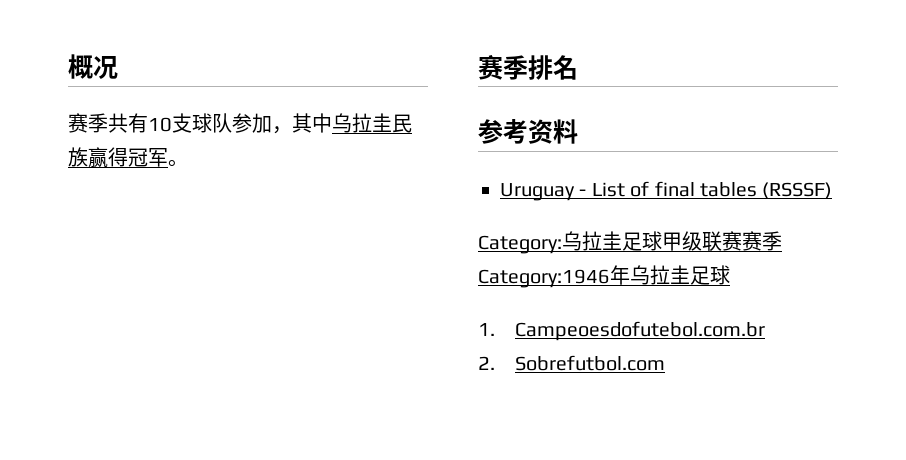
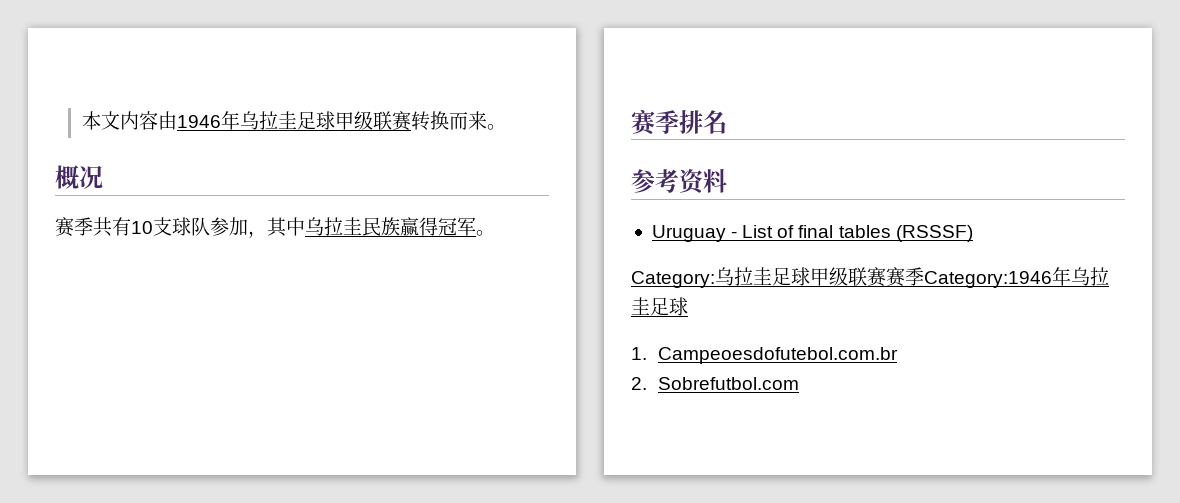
+ 本文内容由1946年乌拉圭足球甲级联赛转换而来。

